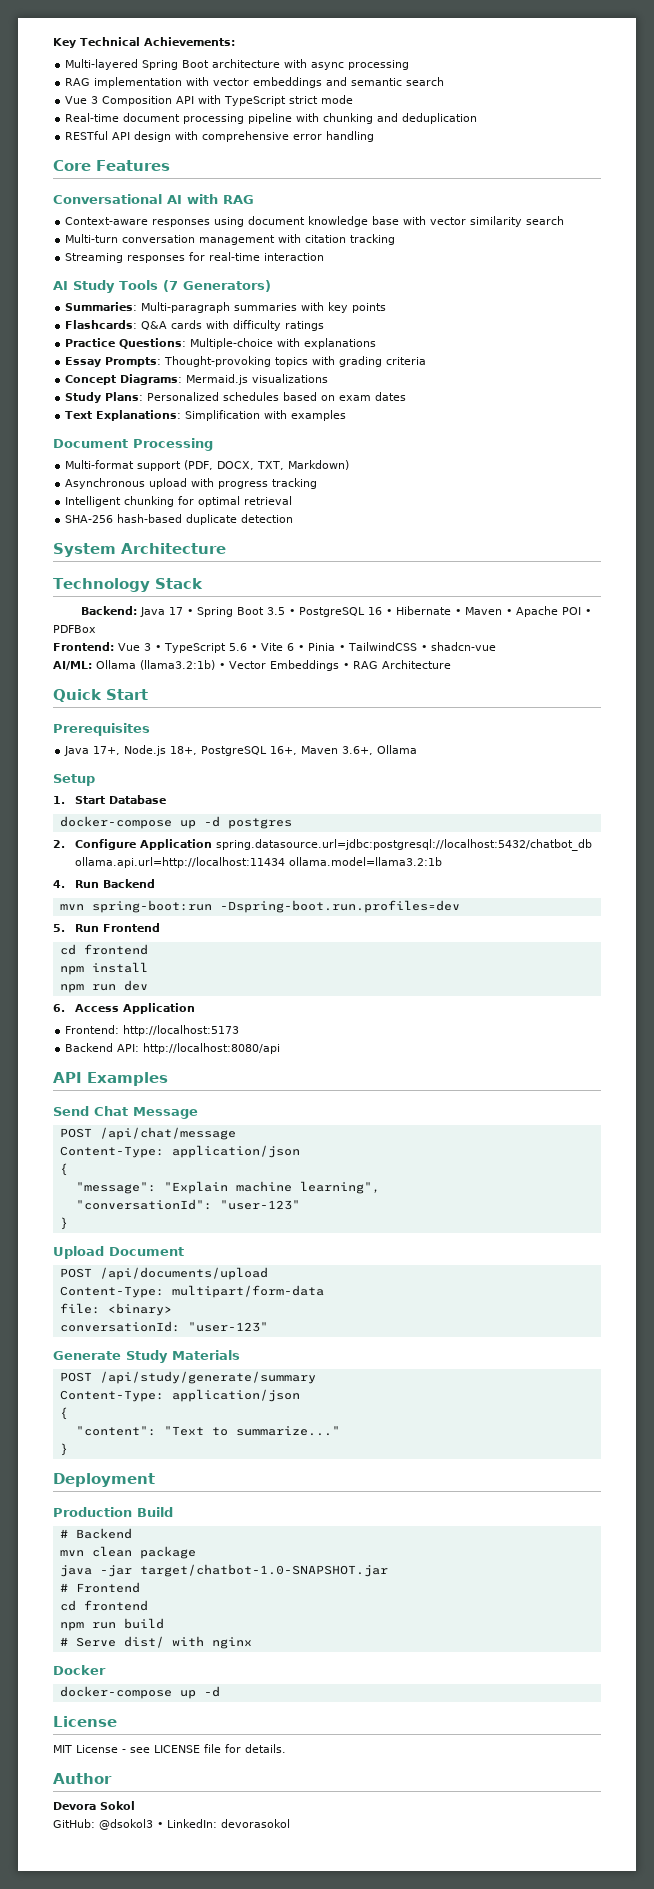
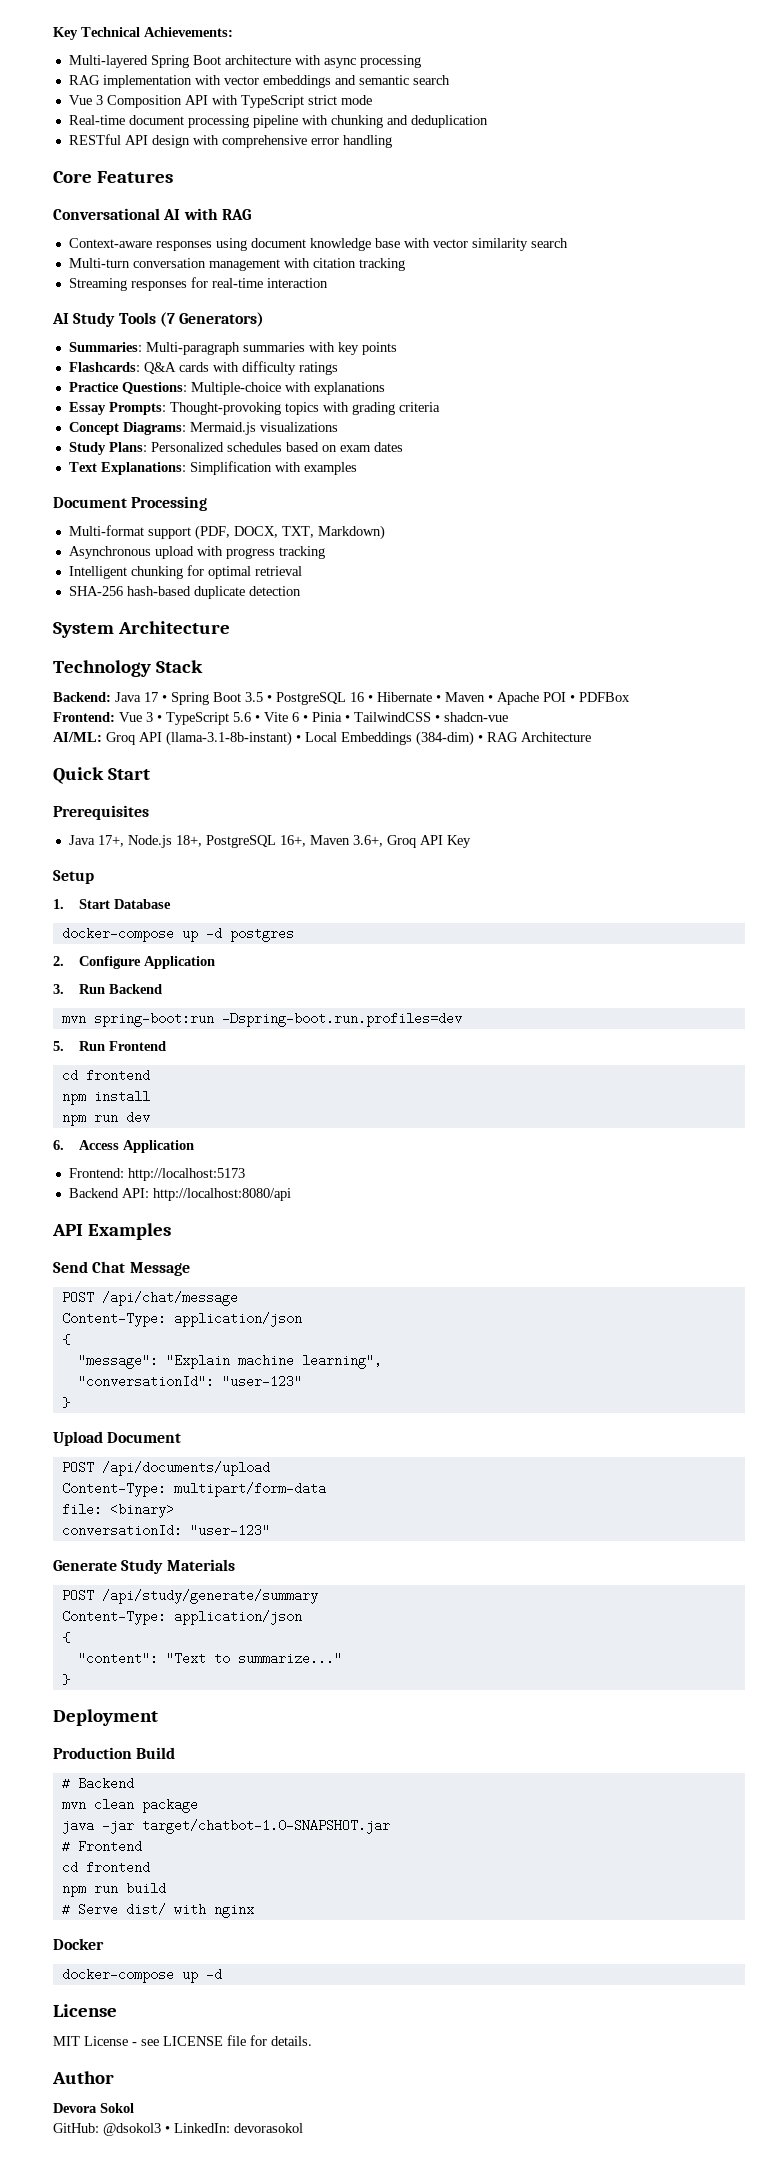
- AI/ML: Ollama (llama3.2:1b) • Vector Embeddings • RAG Architecture
+ AI/ML: Groq API (llama-3.1-8b-instant) • Local Embeddings (384-dim) • RAG Architecture
- Java 17+, Node.js 18+, PostgreSQL 16+, Maven 3.6+, Ollama
+ Java 17+, Node.js 18+, PostgreSQL 16+, Maven 3.6+, Groq API Key
- 2. Configure Application spring.datasource.url=jdbc:postgresql://localhost:5432/chatbot_db ollama.api.url=http://localhost:11434 ollama.model=llama3.2:1b
- 4. Run Backend
+ 2. Configure Application
+ 3. Run Backend

